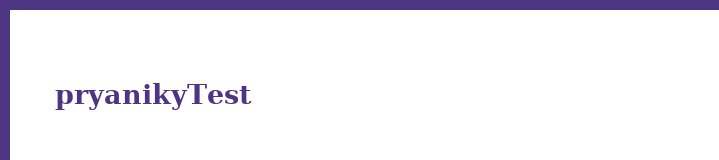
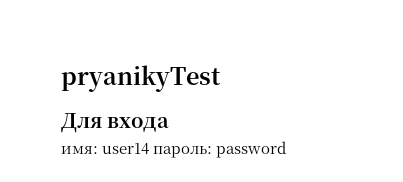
+ Для входа
+ имя: user14 пароль: password

